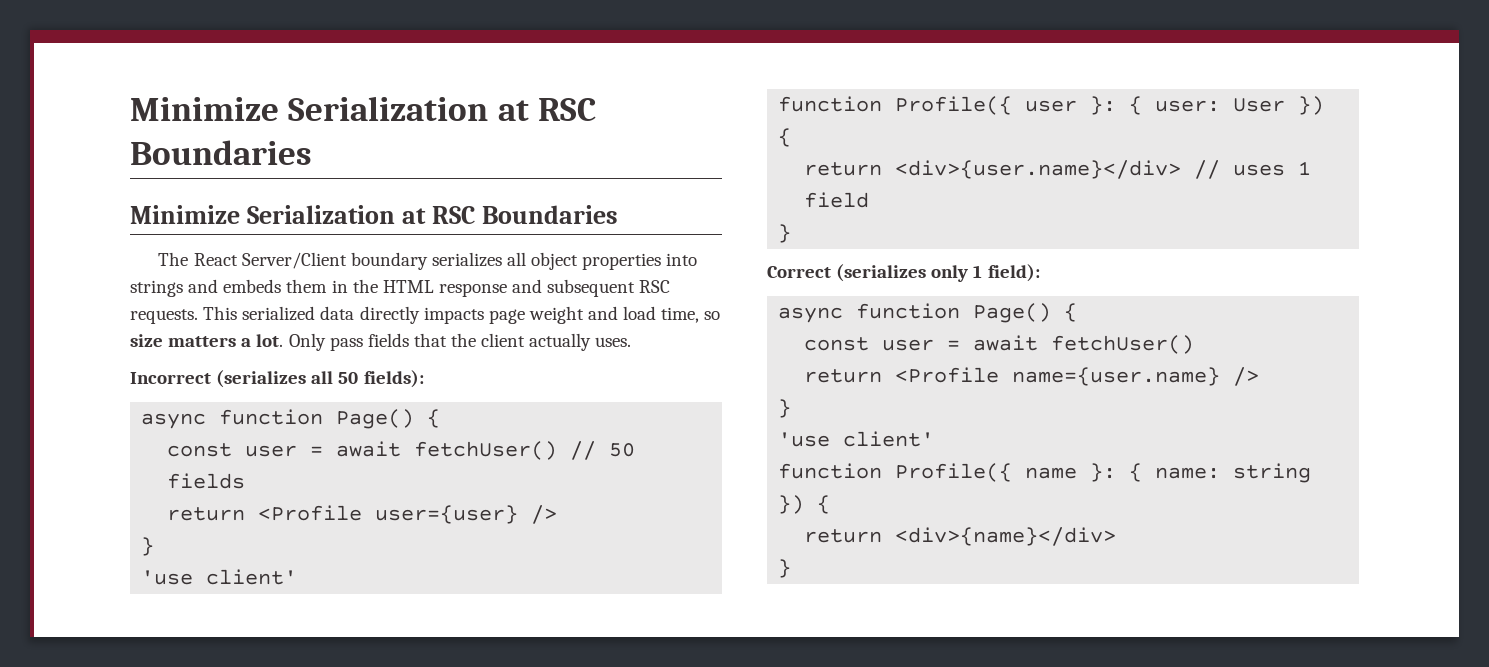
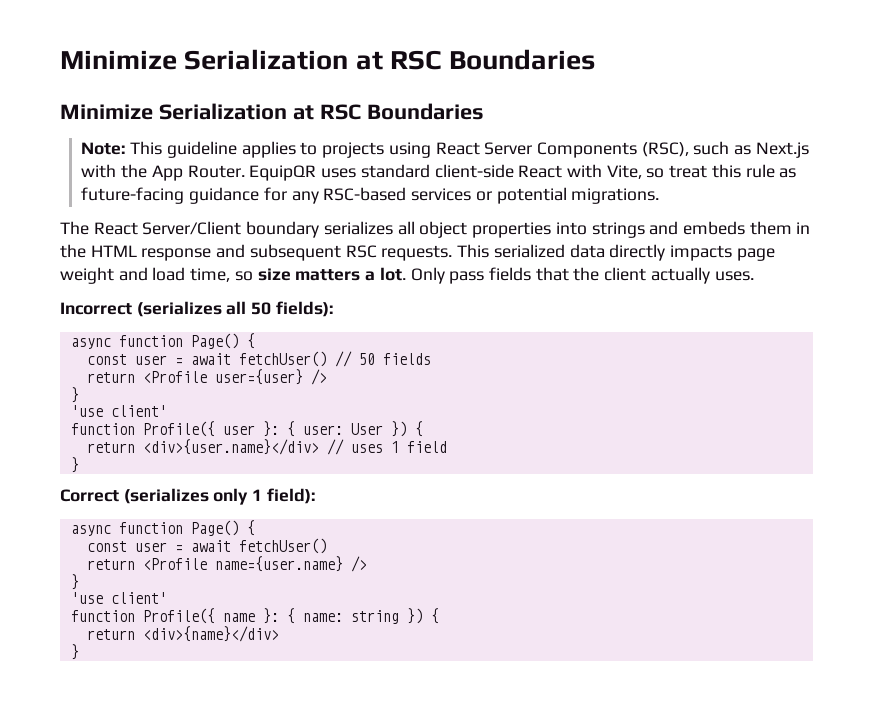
+ Note: This guideline applies to projects using React Server Components (RSC), such as Next.js with the App Router. EquipQR uses standard client-side React with Vite, so treat this rule as future-facing guidance for any RSC-based services or potential migrations.

